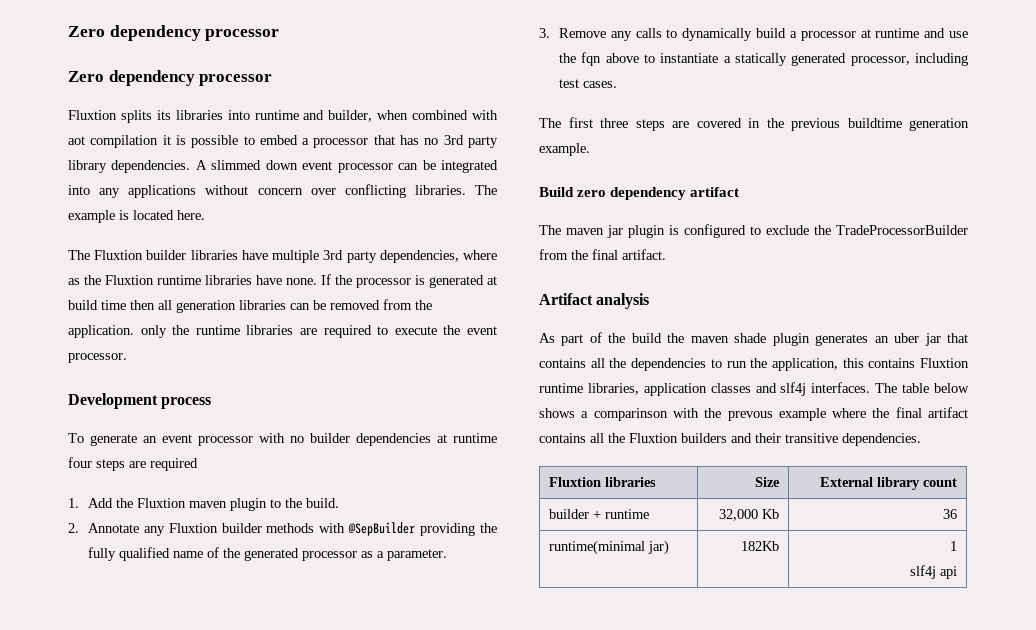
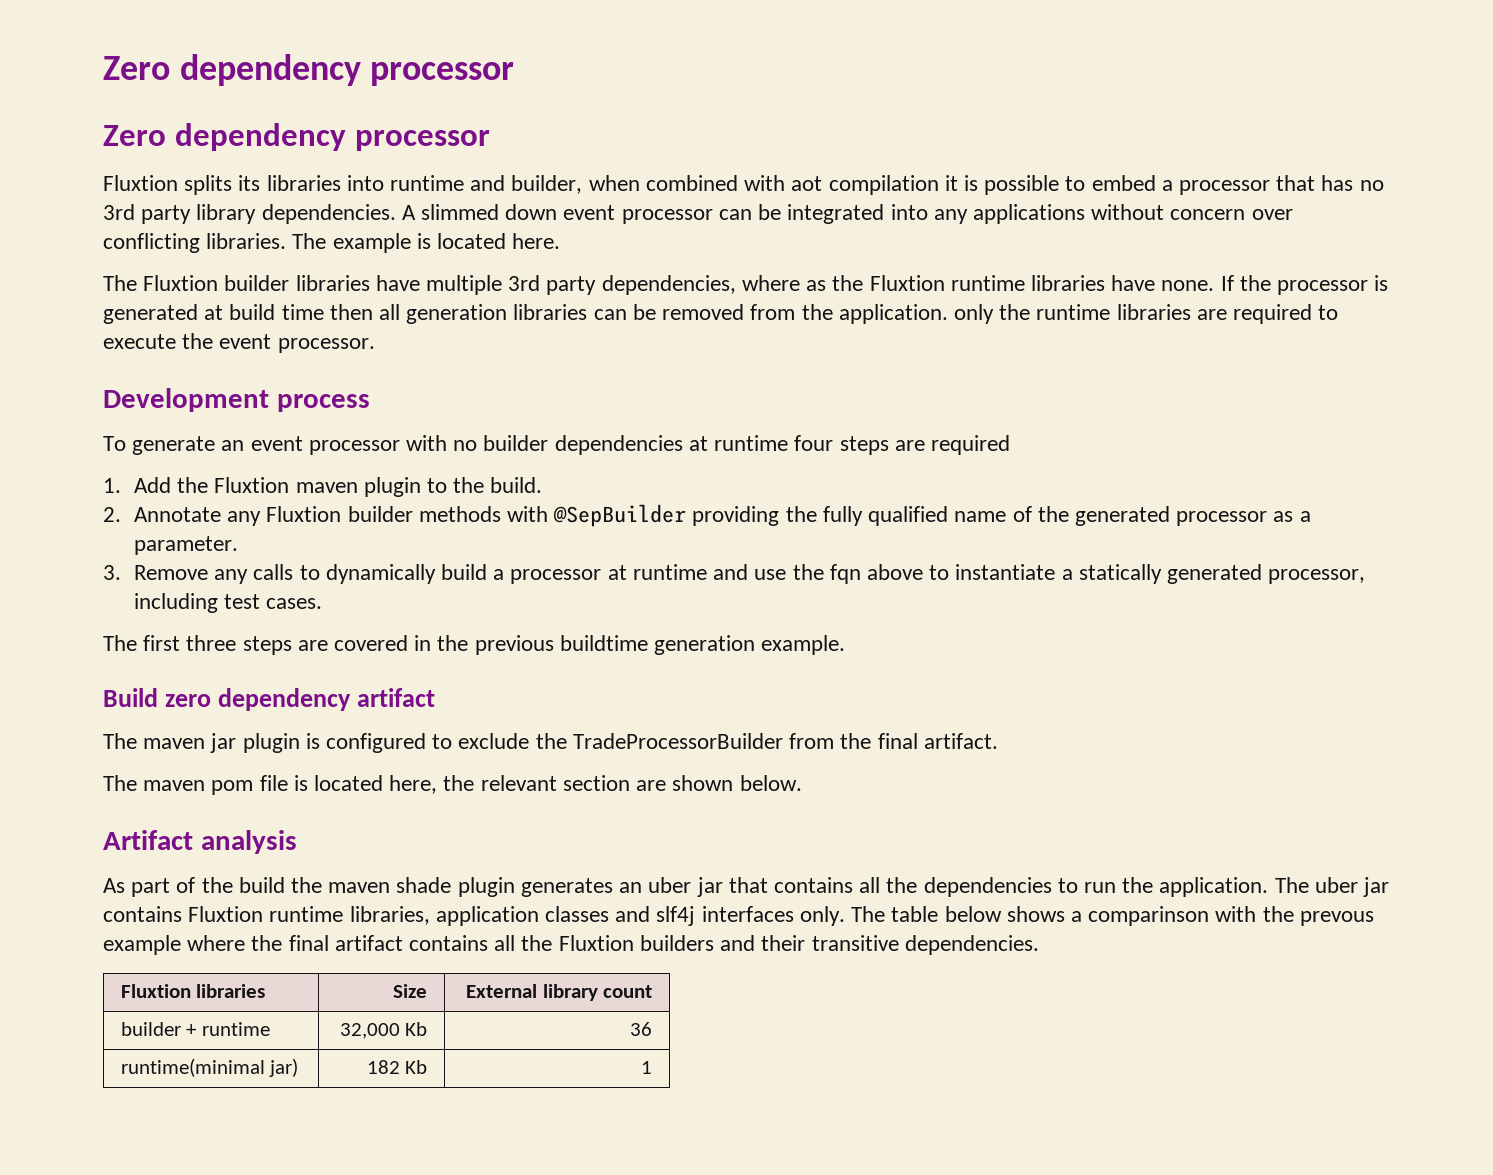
+ The maven pom file is located here, the relevant section are shown below.
- As part of the build the maven shade plugin generates an uber jar that contains all the dependencies to run the application, this contains Fluxtion runtime libraries, application classes and slf4j interfaces.
+ As part of the build the maven shade plugin generates an uber jar that contains all the dependencies to run the application. The uber jar contains Fluxtion runtime libraries, application classes and slf4j interfaces only.
- runtime(minimal jar) | 182Kb | 1
- slf4j api
+ runtime(minimal jar) | 182 Kb | 1

